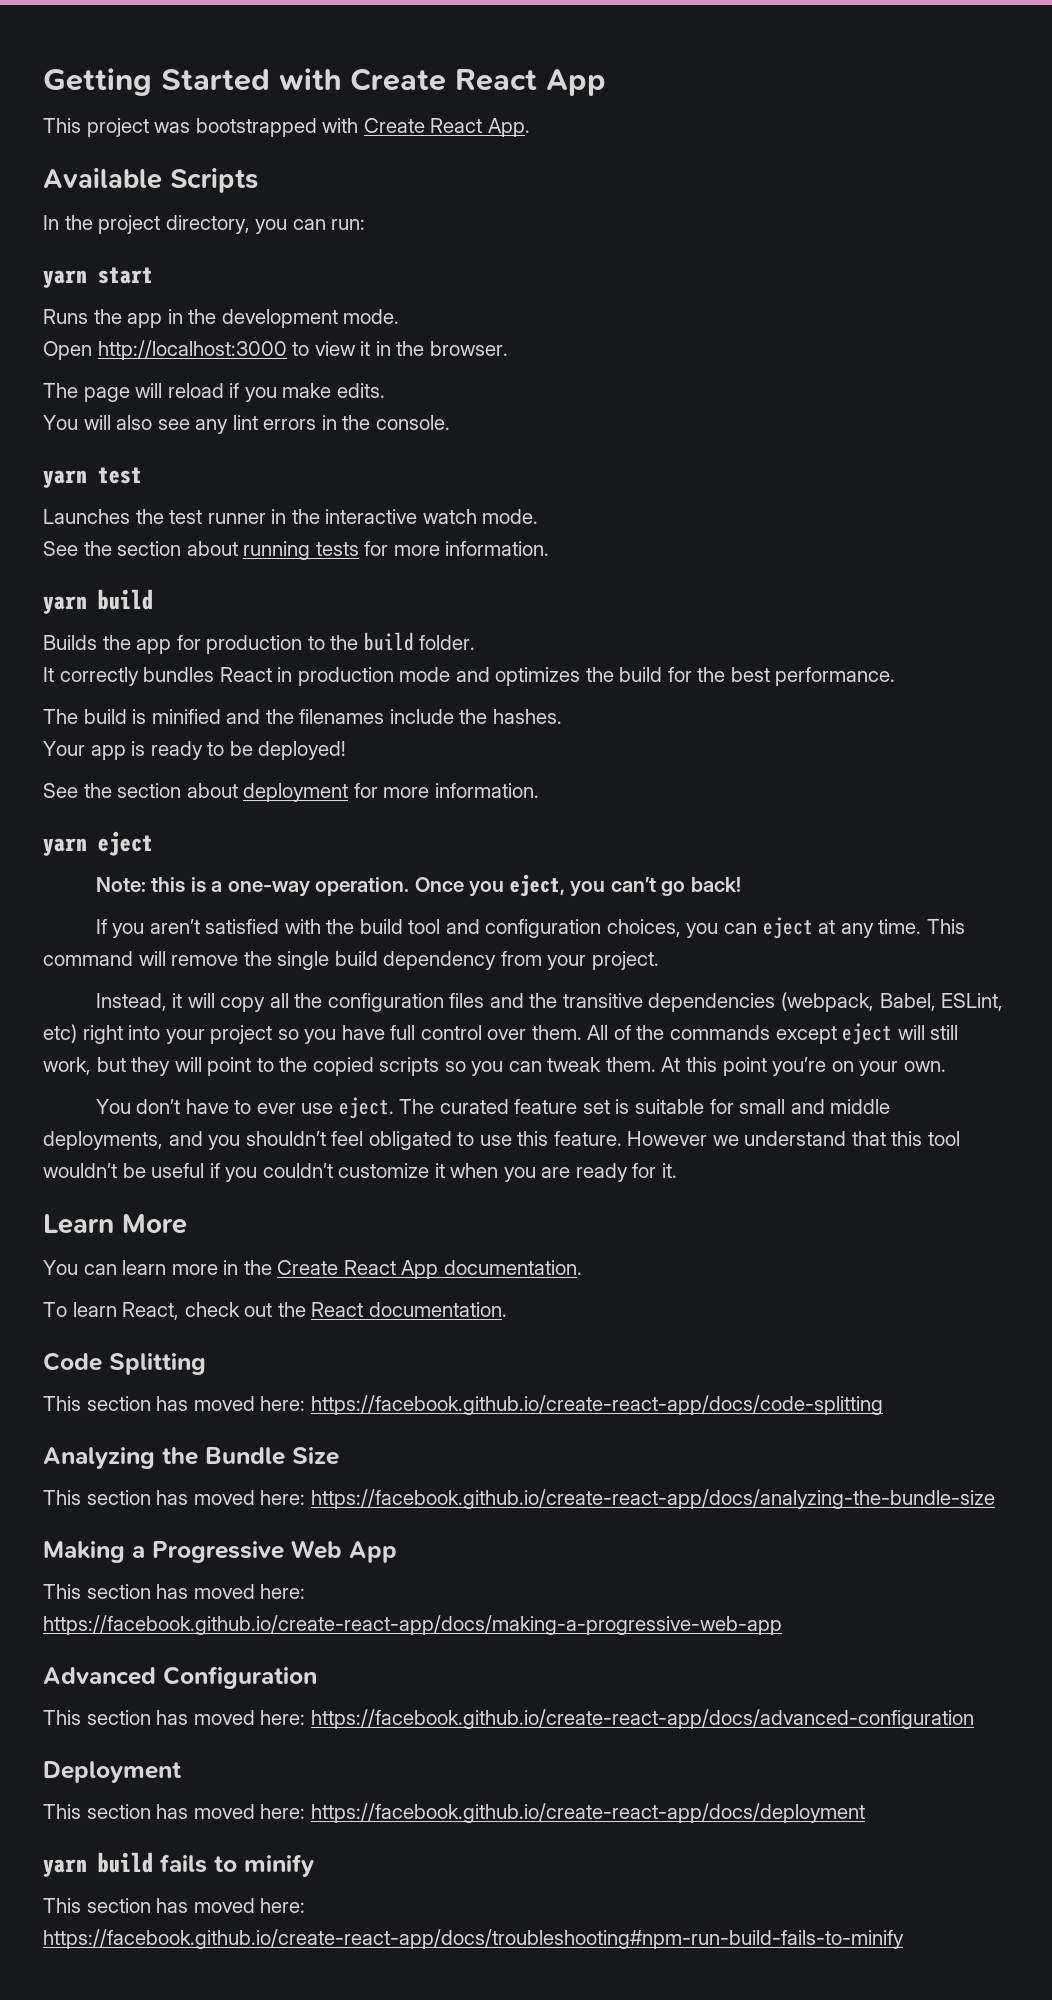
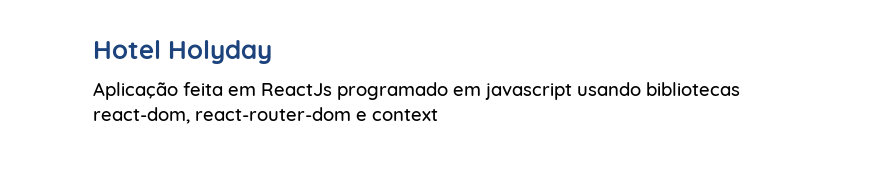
- Getting Started with Create React App
- This project was bootstrapped with Create React App.
- Available Scripts
- In the project directory, you can run:
- yarn start
- Runs the app in the development mode.
- Open http://localhost:3000 to view it in the browser.
- The page will reload if you make edits.
- You will also see any lint errors in the console.
- yarn test
- Launches the test runner in the interactive watch mode.
- See the section about running tests for more information.
- yarn build
- Builds the app for production to the build folder.
- It correctly bundles React in production mode and optimizes the build for the best performance.
- The build is minified and the filenames include the hashes.
- Your app is ready to be deployed!
- See the section about deployment for more information.
- yarn eject
- Note: this is a one-way operation. Once you eject, you can’t go back!
- If you aren’t satisfied with the build tool and configuration choices, you can eject at any time. This command will remove the single build dependency from your project.
- Instead, it will copy all the configuration files and the transitive dependencies (webpack, Babel, ESLint, etc) right into your project so you have full control over them. All of the commands except eject will still work, but they will point to the copied scripts so you can tweak them. At this point you’re on your own.
- You don’t have to ever use eject. The curated feature set is suitable for small and middle deployments, and you shouldn’t feel obligated to use this feature. However we understand that this tool wouldn’t be useful if you couldn’t customize it when you are ready for it.
- Learn More
- You can learn more in the Create React App documentation.
- To learn React, check out the React documentation.
- Code Splitting
- This section has moved here: https://facebook.github.io/create-react-app/docs/code-splitting
- Analyzing the Bundle Size
- This section has moved here: https://facebook.github.io/create-react-app/docs/analyzing-the-bundle-size
- Making a Progressive Web App
- This section has moved here: https://facebook.github.io/create-react-app/docs/making-a-progressive-web-app
- Advanced Configuration
- This section has moved here: https://facebook.github.io/create-react-app/docs/advanced-configuration
- Deployment
- This section has moved here: https://facebook.github.io/create-react-app/docs/deployment
- yarn build fails to minify
- This section has moved here: https://facebook.github.io/create-react-app/docs/troubleshooting#npm-run-build-fails-to-minify
+ Hotel Holyday
+ Aplicação feita em ReactJs programado em javascript usando bibliotecas react-dom, react-router-dom e context

